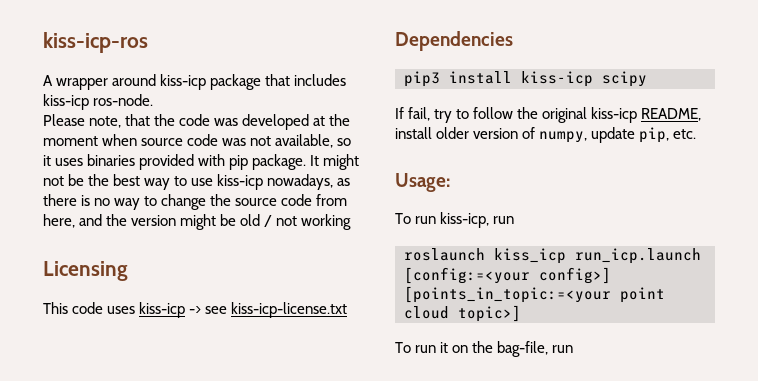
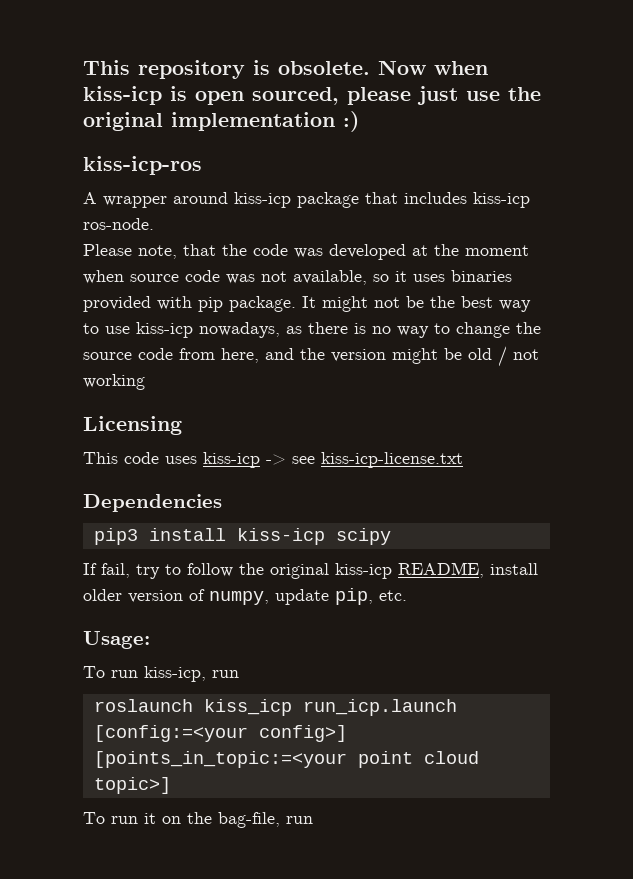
+ This repository is obsolete. Now when kiss-icp is open sourced, please just use the original implementation :)

